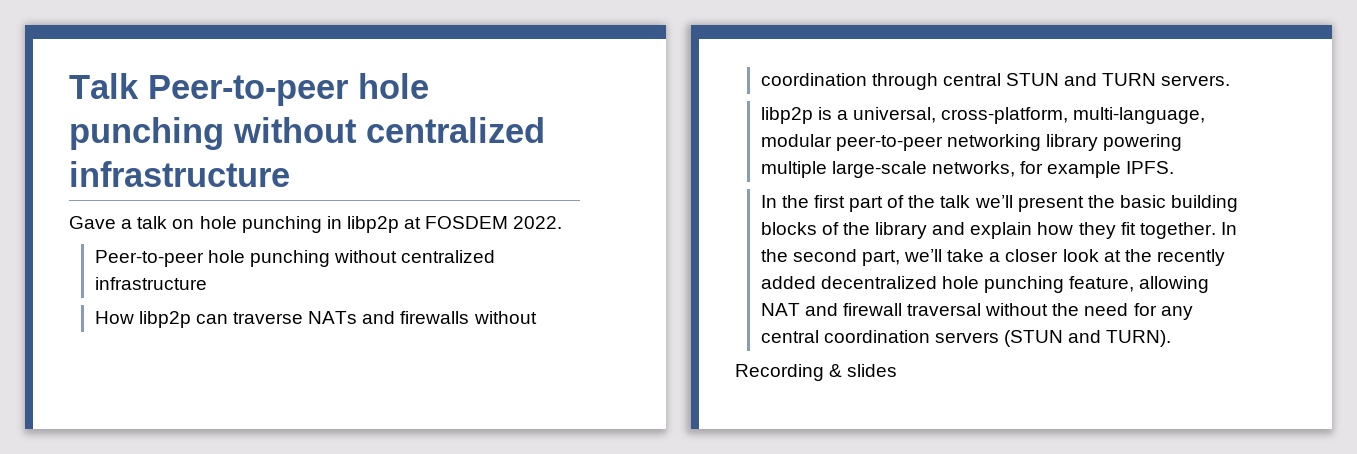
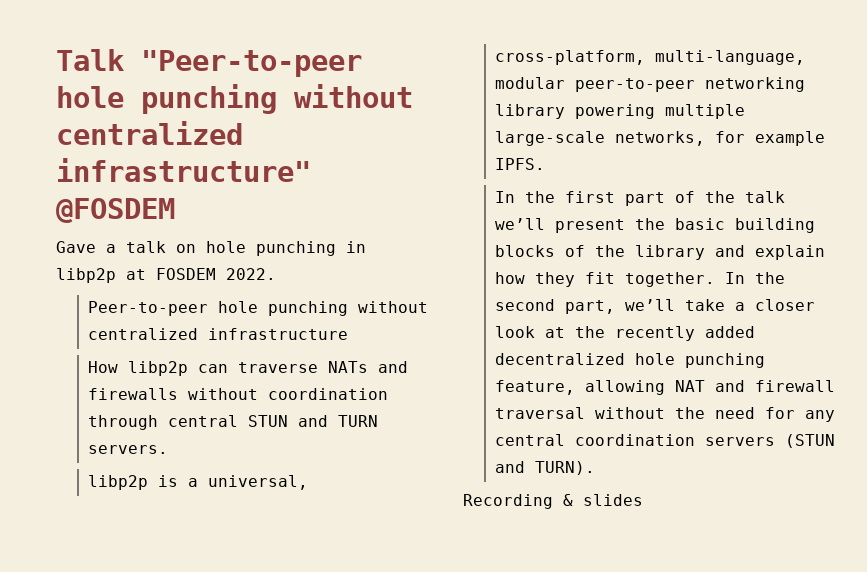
- Talk Peer-to-peer hole punching without centralized infrastructure
+ Talk "Peer-to-peer hole punching without centralized infrastructure" @FOSDEM

